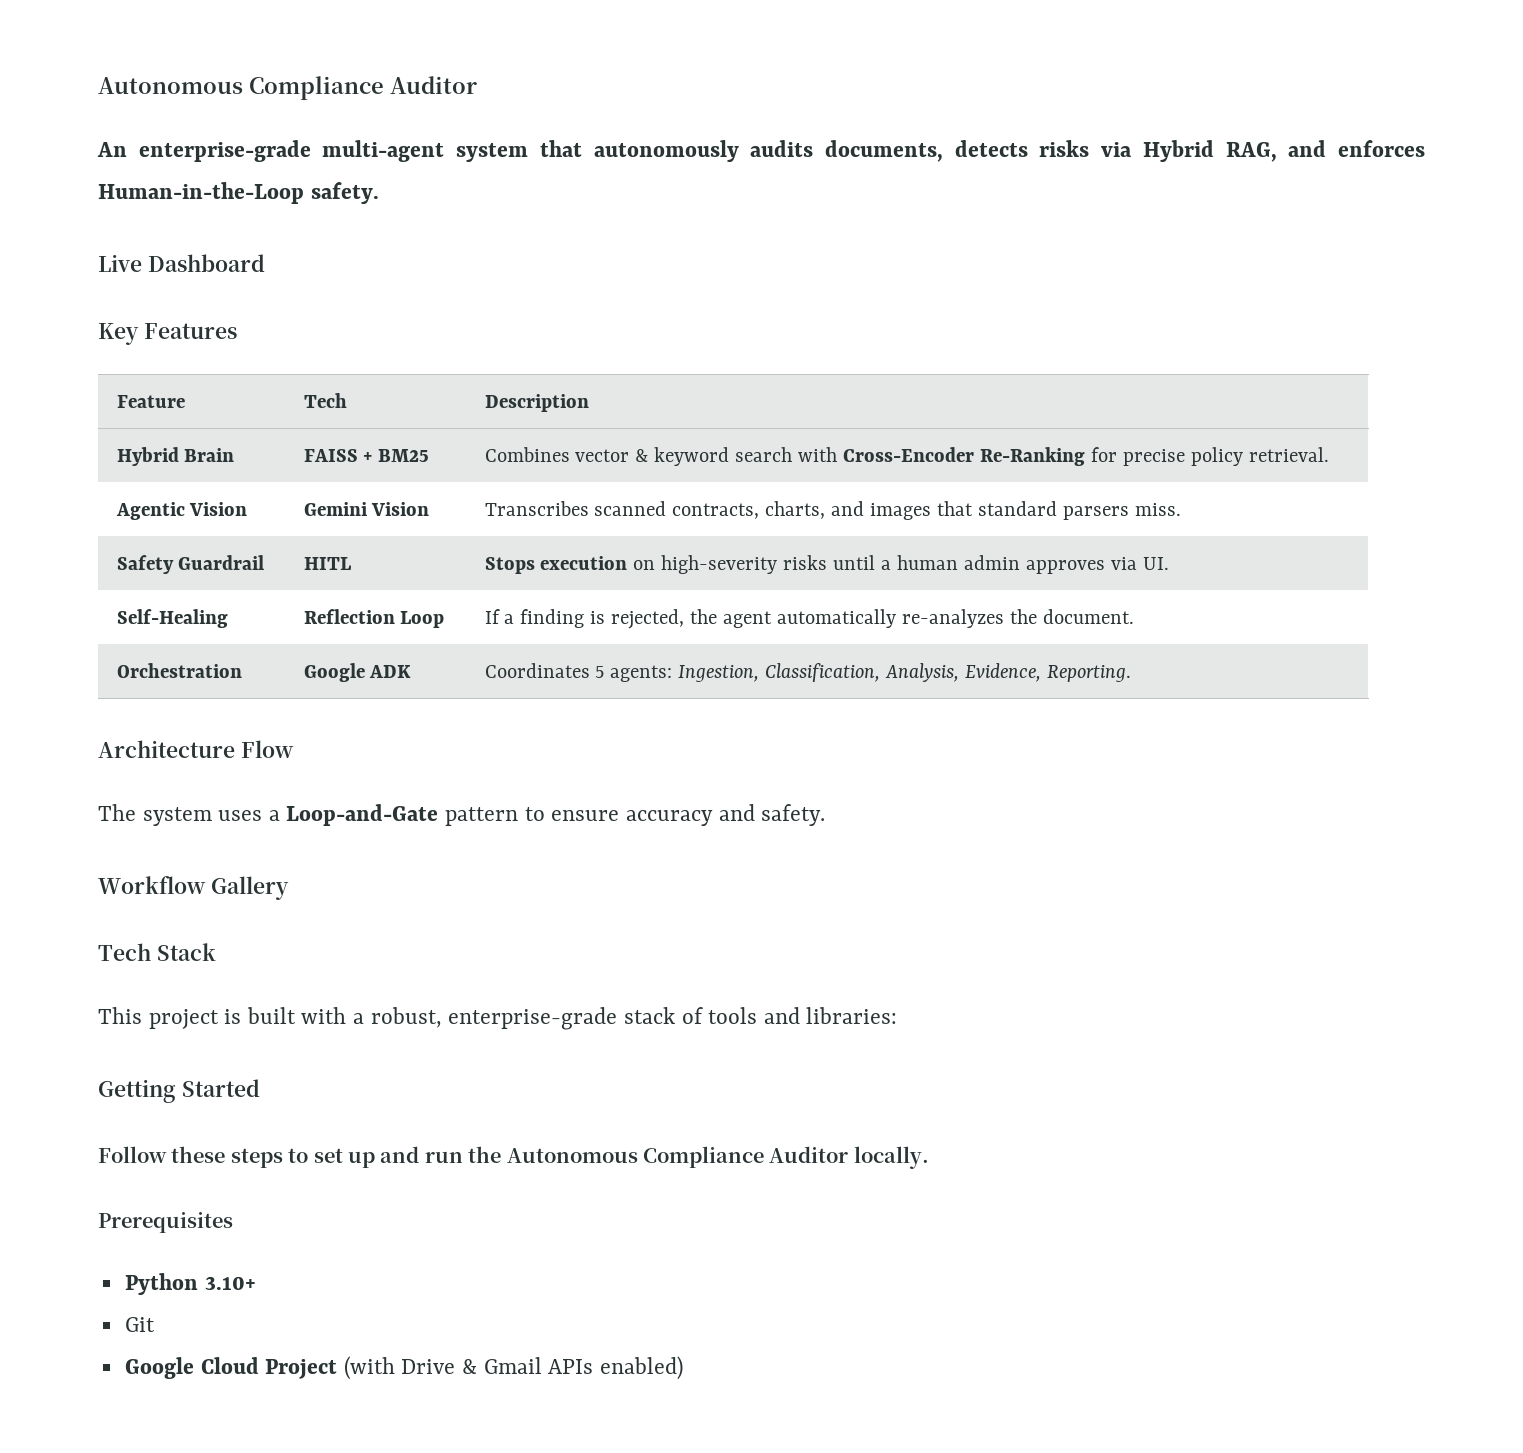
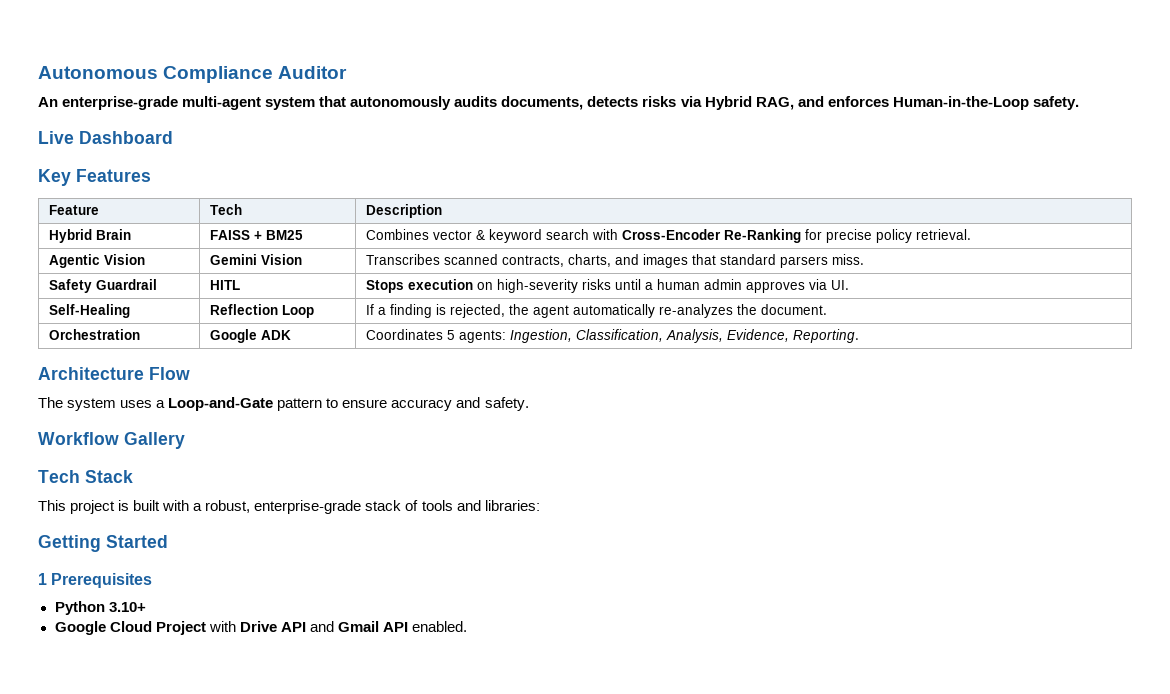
- Follow these steps to set up and run the Autonomous Compliance Auditor locally.
- Prerequisites
+ 1 Prerequisites
- Git
- Google Cloud Project (with Drive & Gmail APIs enabled)
+ Google Cloud Project with Drive API and Gmail API enabled.

